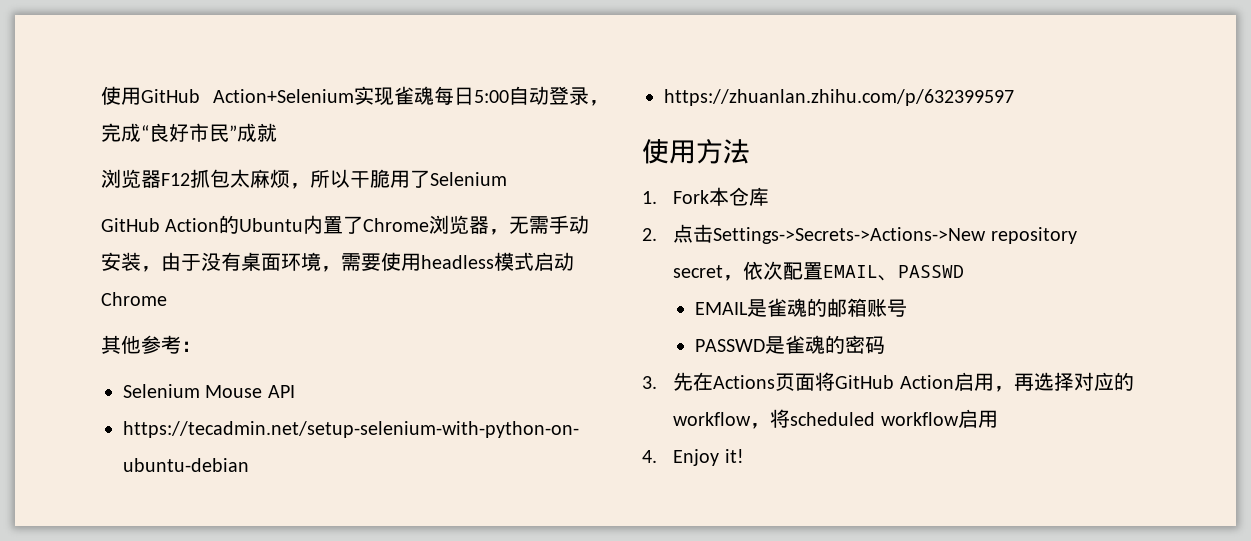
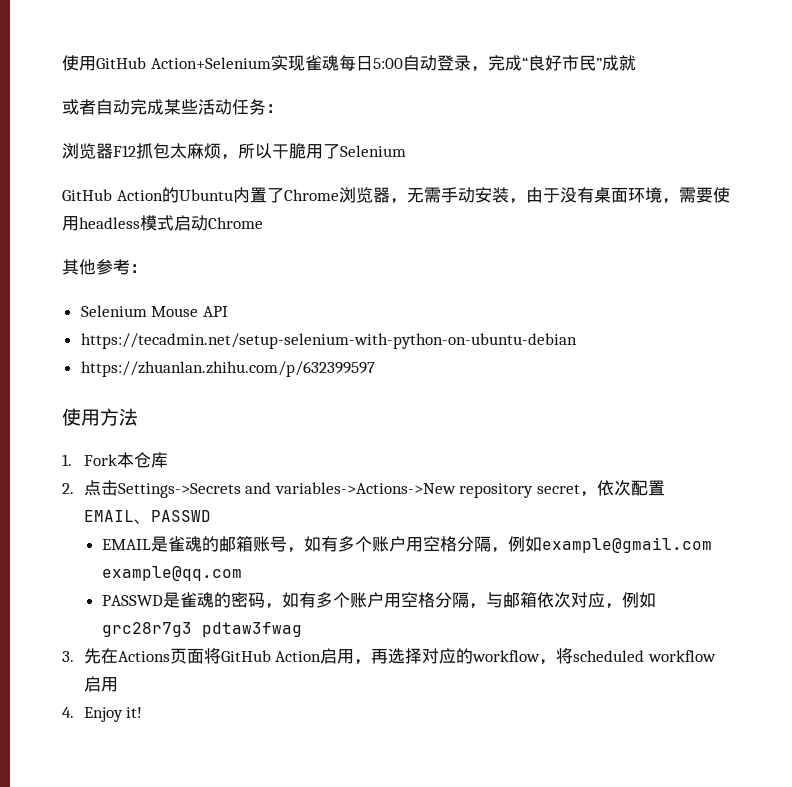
+ 或者自动完成某些活动任务：
- 2.点击Settings->Secrets->Actions->New repository secret，依次配置EMAIL、PASSWD
+ 2.点击Settings->Secrets and variables->Actions->New repository secret，依次配置EMAIL、PASSWD
- EMAIL是雀魂的邮箱账号
- PASSWD是雀魂的密码
+ EMAIL是雀魂的邮箱账号，如有多个账户用空格分隔，例如example@gmail.com example@qq.com
+ PASSWD是雀魂的密码，如有多个账户用空格分隔，与邮箱依次对应，例如grc28r7g3 pdtaw3fwag

